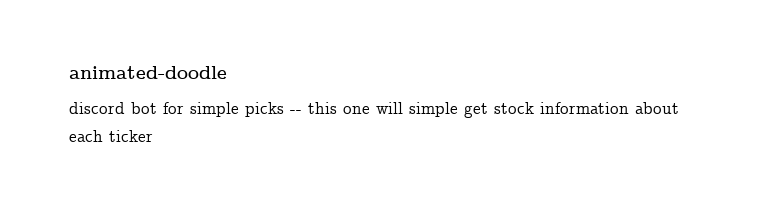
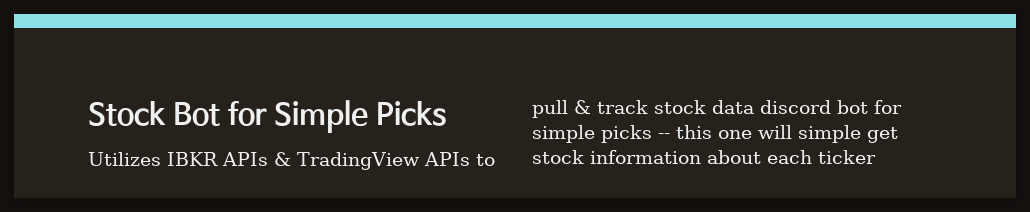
- animated-doodle
- discord bot for simple picks -- this one will simple get stock information about each ticker
+ Stock Bot for Simple Picks
+ Utilizes IBKR APIs & TradingView APIs to pull & track stock data discord bot for simple picks -- this one will simple get stock information about each ticker

